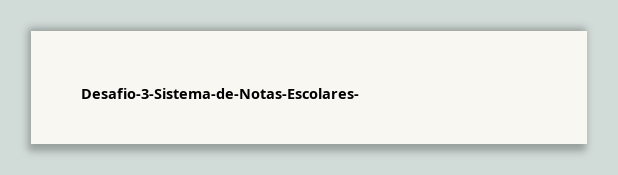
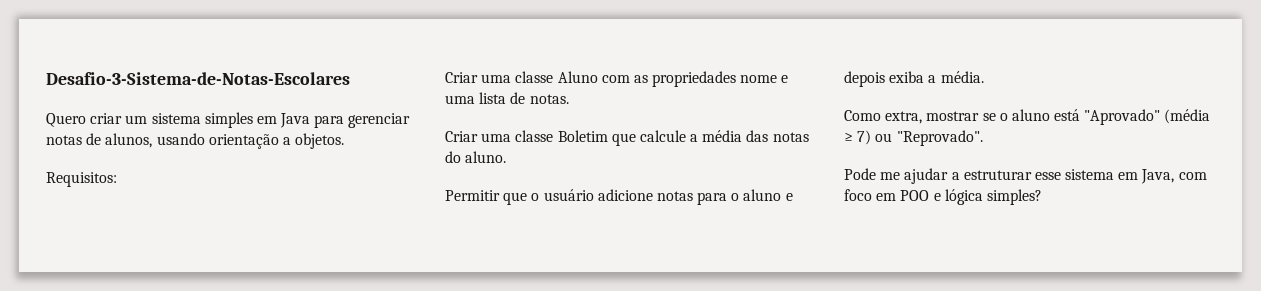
- Desafio-3-Sistema-de-Notas-Escolares-
+ Desafio-3-Sistema-de-Notas-Escolares
+ Quero criar um sistema simples em Java para gerenciar notas de alunos, usando orientação a objetos.
+ Requisitos:
+ Criar uma classe Aluno com as propriedades nome e uma lista de notas.
+ Criar uma classe Boletim que calcule a média das notas do aluno.
+ Permitir que o usuário adicione notas para o aluno e depois exiba a média.
+ Como extra, mostrar se o aluno está "Aprovado" (média ≥ 7) ou "Reprovado".
+ Pode me ajudar a estruturar esse sistema em Java, com foco em POO e lógica simples?

